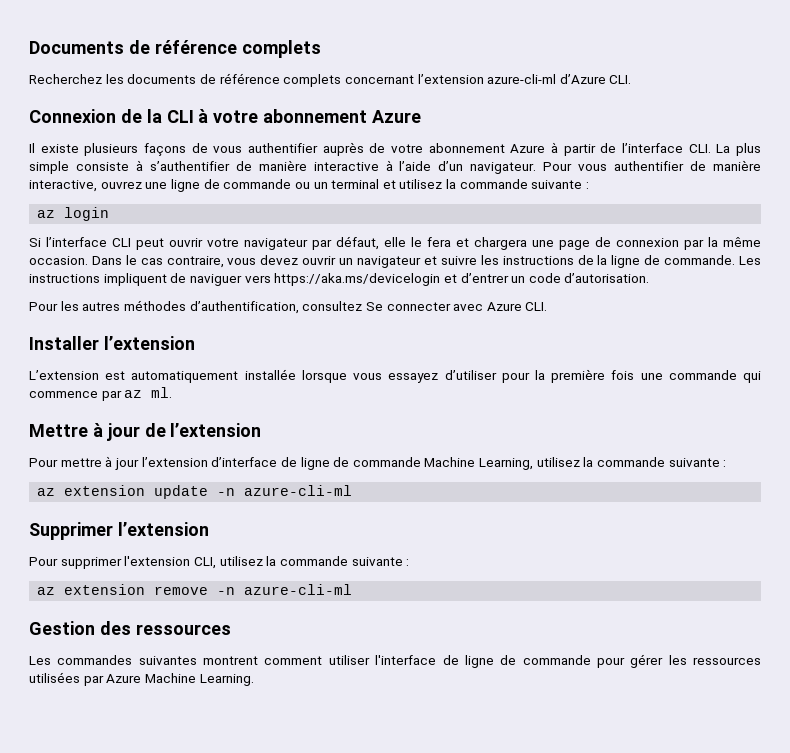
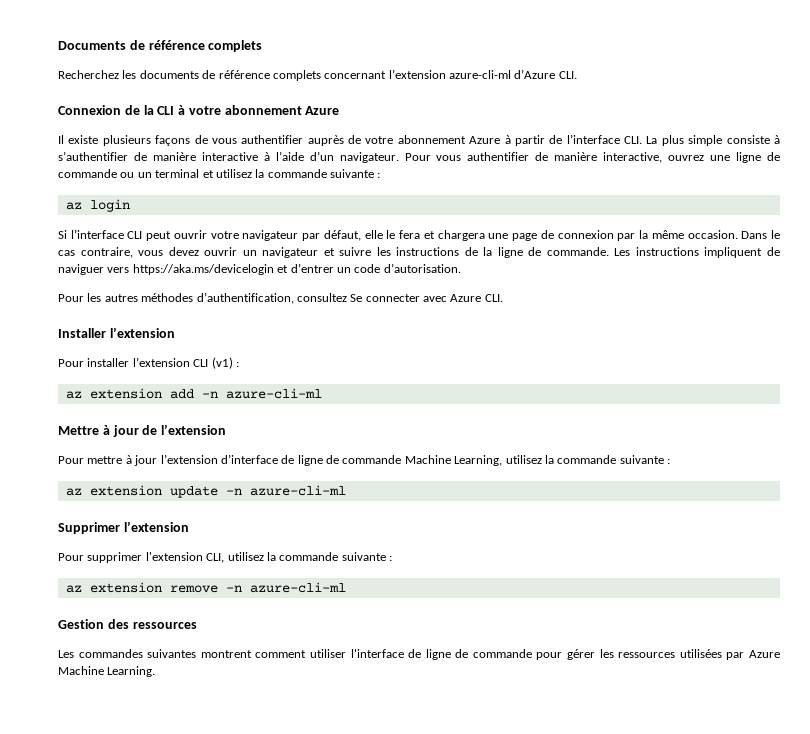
- L’extension est automatiquement installée lorsque vous essayez d’utiliser pour la première fois une commande qui commence par az ml.
+ Pour installer l’extension CLI (v1) :
+ az extension add -n azure-cli-ml

